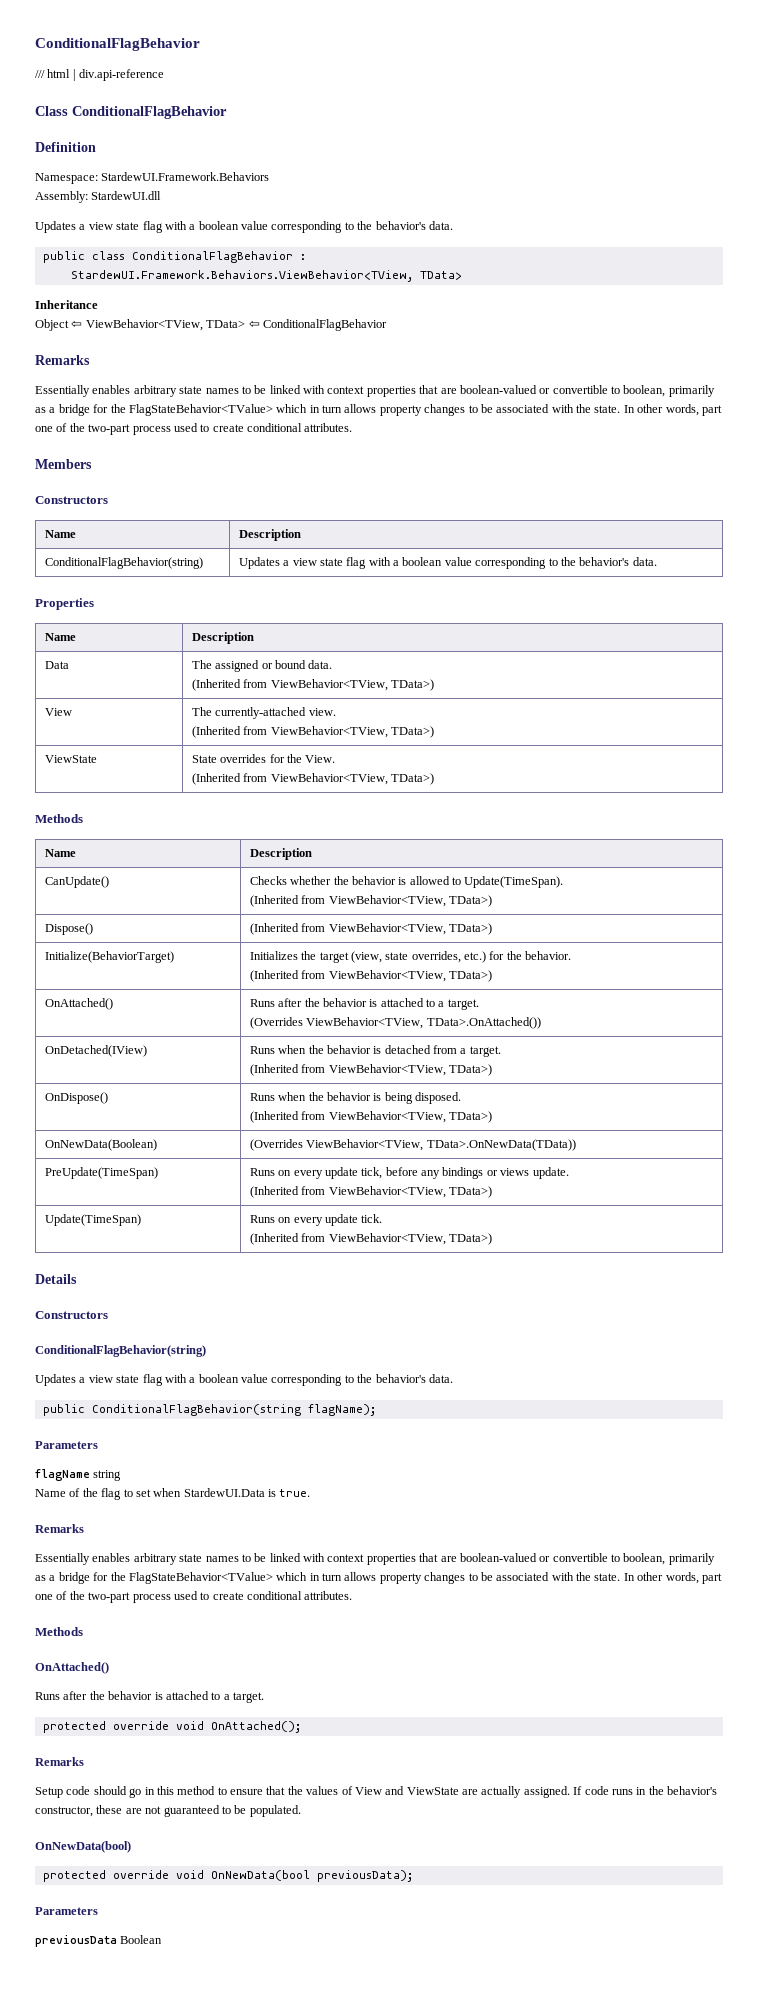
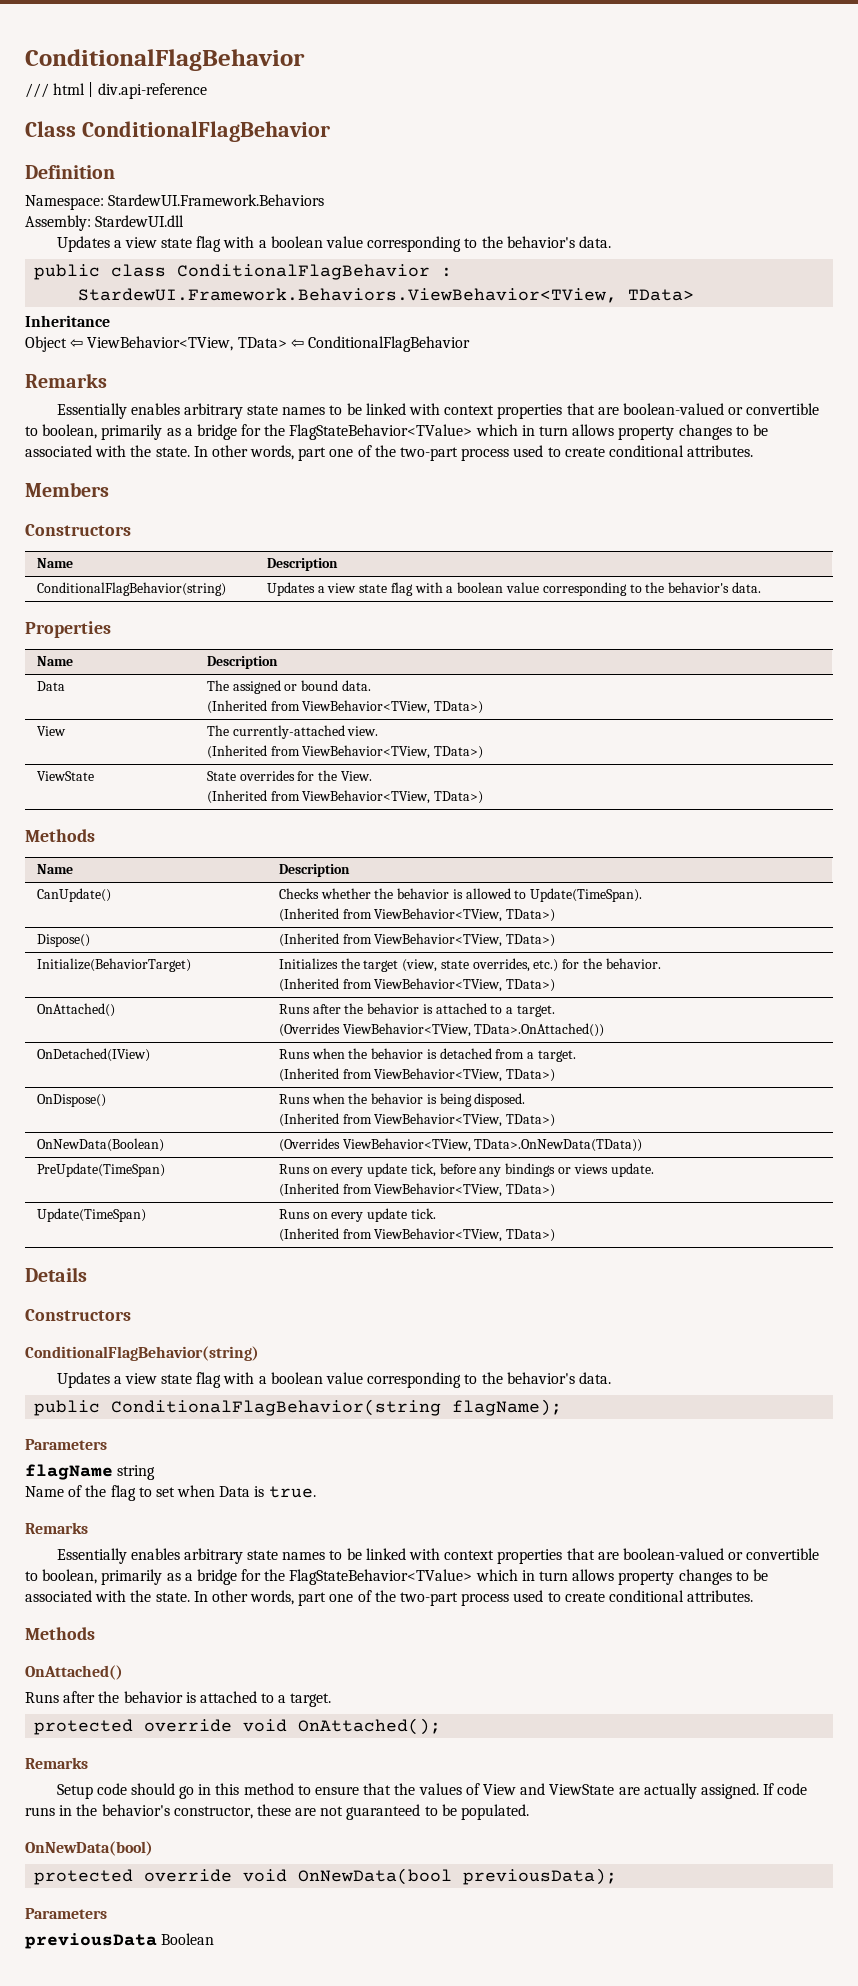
- Name of the flag to set when StardewUI.Data is true.
+ Name of the flag to set when Data is true.

